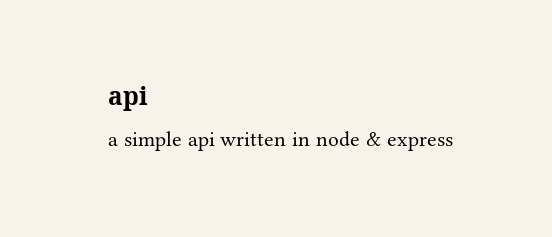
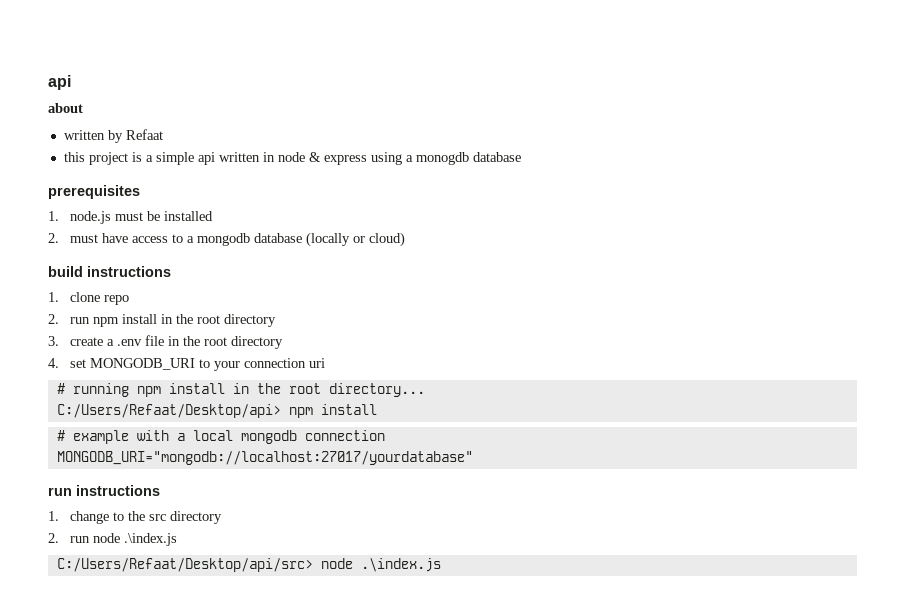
- a simple api written in node & express
+ about
+ written by Refaat
+ this project is a simple api written in node & express using a monogdb database
+ prerequisites
+ 1. node.js must be installed
+ 2. must have access to a mongodb database (locally or cloud)
+ build instructions
+ 1. clone repo
+ 2. run npm install in the root directory
+ 3. create a .env file in the root directory
+ 4. set MONGODB_URI to your connection uri
+ # running npm install in the root directory...
+ C:/Users/Refaat/Desktop/api> npm install
+ # example with a local mongodb connection
+ MONGODB_URI="mongodb://localhost:27017/yourdatabase"
+ run instructions
+ 1. change to the src directory
+ 2. run node .\index.js
+ C:/Users/Refaat/Desktop/api/src> node .\index.js

